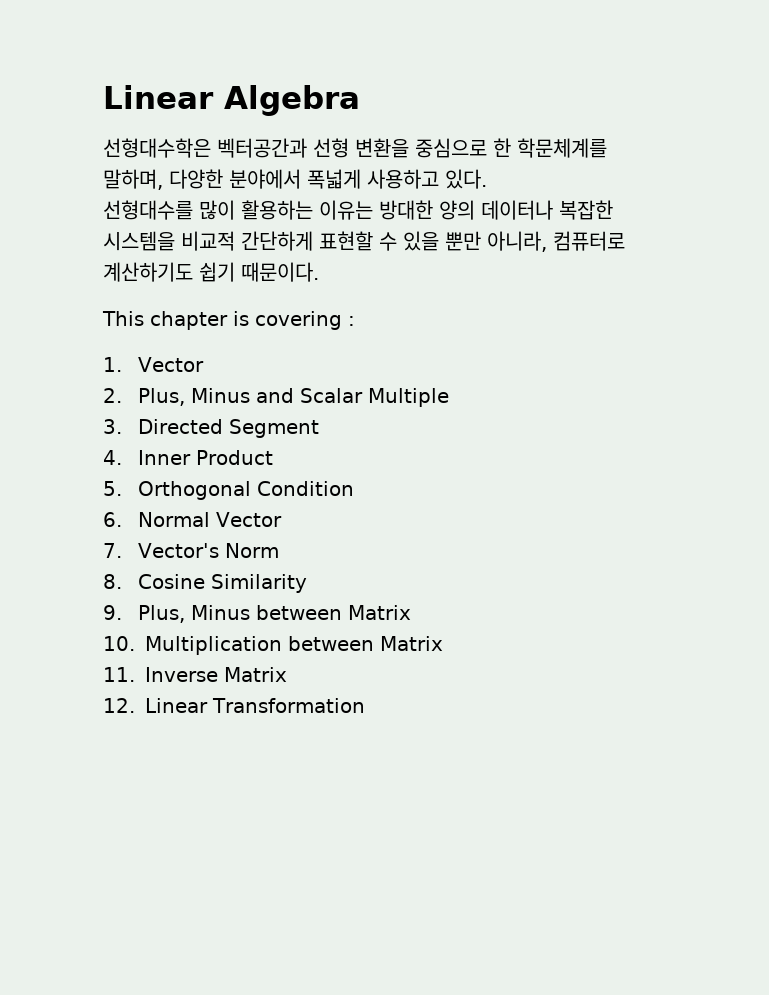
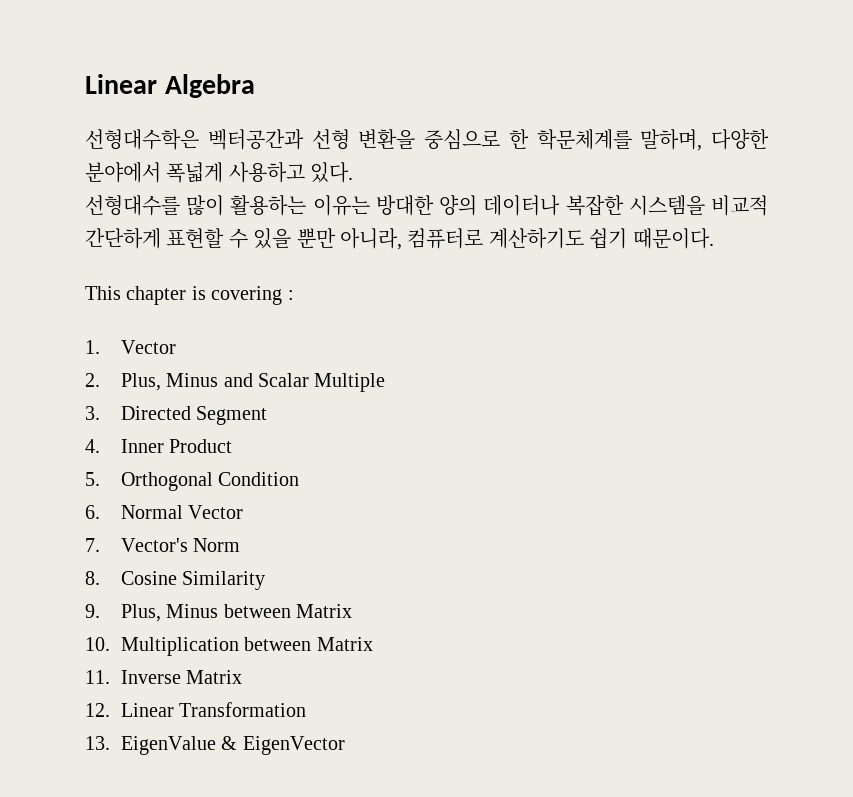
+ 13. EigenValue & EigenVector

